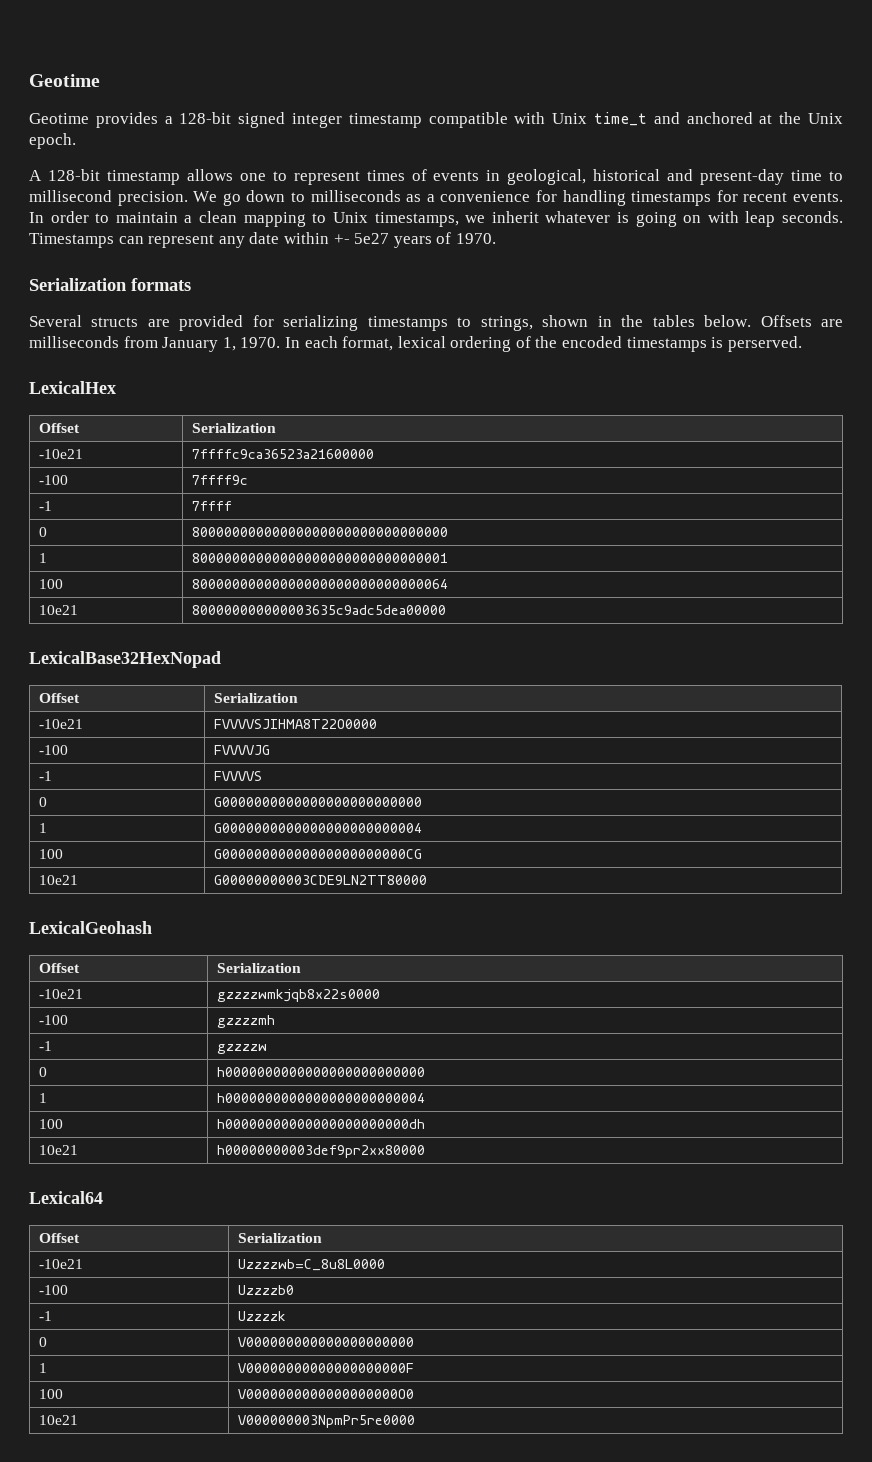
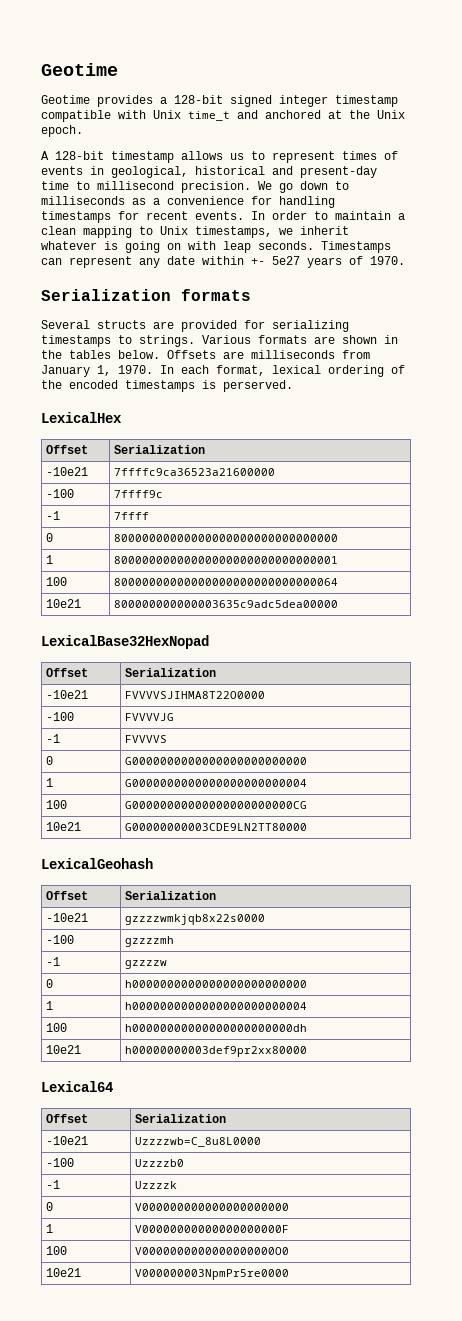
- A 128-bit timestamp allows one to represent times of events in geological, historical and present-day time to millisecond precision.
+ A 128-bit timestamp allows us to represent times of events in geological, historical and present-day time to millisecond precision.
- Several structs are provided for serializing timestamps to strings, shown in the tables below.
+ Several structs are provided for serializing timestamps to strings. Various formats are shown in the tables below.

